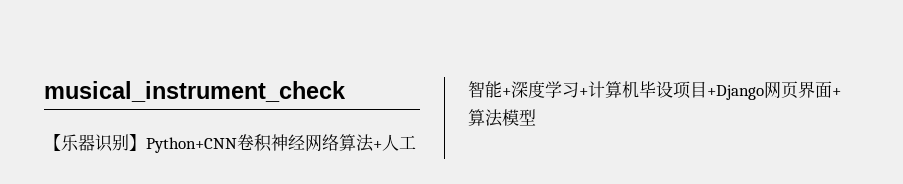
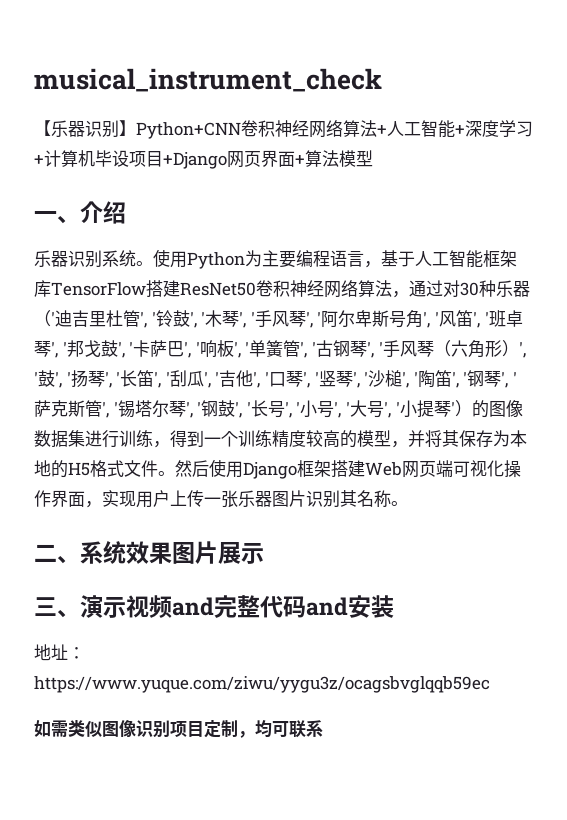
+ 一、介绍
+ 乐器识别系统。使用Python为主要编程语言，基于人工智能框架库TensorFlow搭建ResNet50卷积神经网络算法，通过对30种乐器（'迪吉里杜管', '铃鼓', '木琴', '手风琴', '阿尔卑斯号角', '风笛', '班卓琴', '邦戈鼓', '卡萨巴', '响板', '单簧管', '古钢琴', '手风琴（六角形）', '鼓', '扬琴', '长笛', '刮瓜', '吉他', '口琴', '竖琴', '沙槌', '陶笛', '钢琴', '萨克斯管', '锡塔尔琴', '钢鼓', '长号', '小号', '大号', '小提琴'）的图像数据集进行训练，得到一个训练精度较高的模型，并将其保存为本地的H5格式文件。然后使用Django框架搭建Web网页端可视化操作界面，实现用户上传一张乐器图片识别其名称。
+ 二、系统效果图片展示
+ 三、演示视频and完整代码and安装
+ 地址：https://www.yuque.com/ziwu/yygu3z/ocagsbvglqqb59ec
+ 如需类似图像识别项目定制，均可联系

